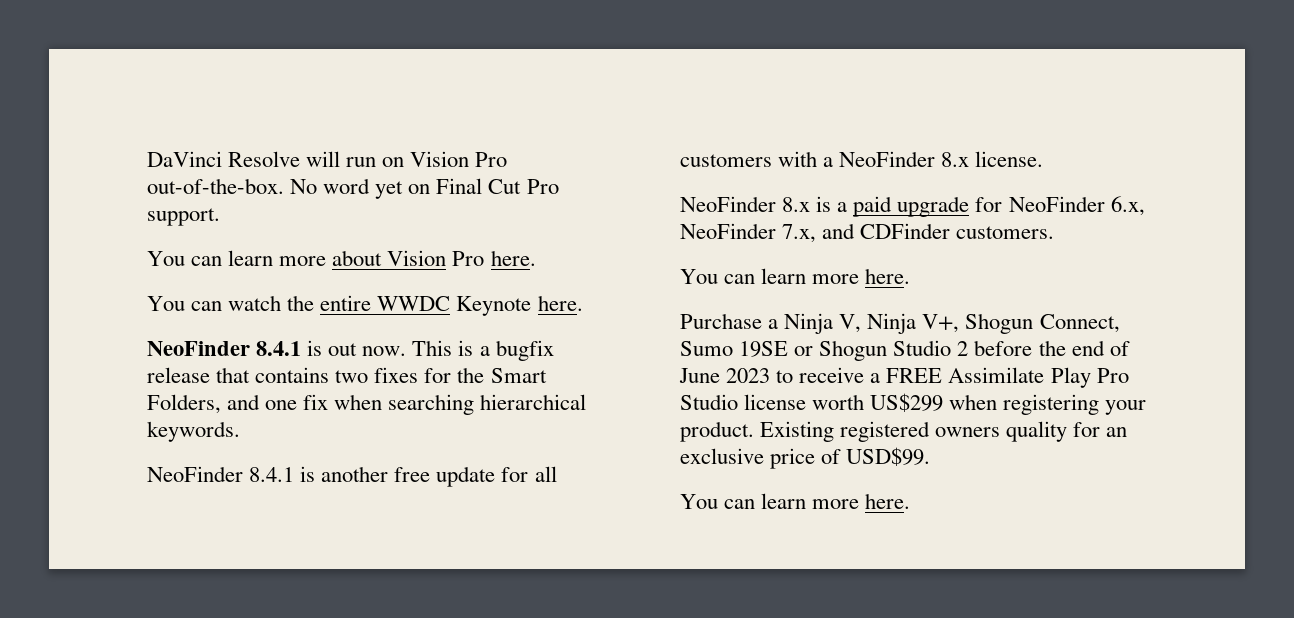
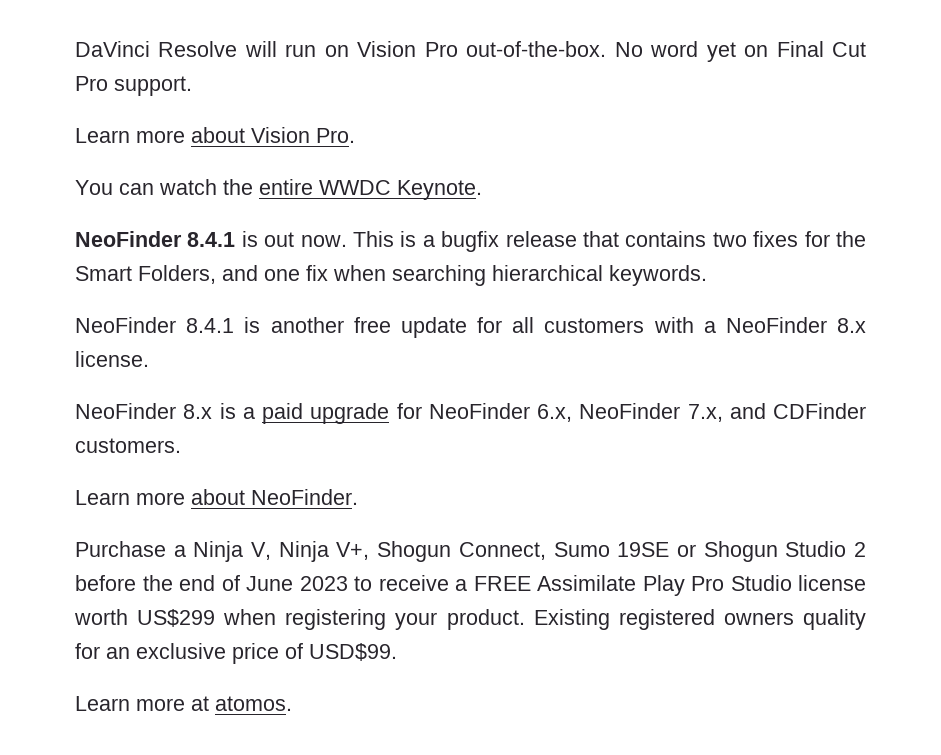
- You can learn more about Vision Pro here.
+ Learn more about Vision Pro.
- You can watch the entire WWDC Keynote here.
+ You can watch the entire WWDC Keynote.
  NeoFinder 8.x is a paid upgrade for NeoFinder 6.x, NeoFinder 7.x, and CDFinder customers.
- You can learn more here.
+ Learn more about NeoFinder.
  Existing registered owners quality for an exclusive price of USD$99.
- You can learn more here.
+ Learn more at atomos.

